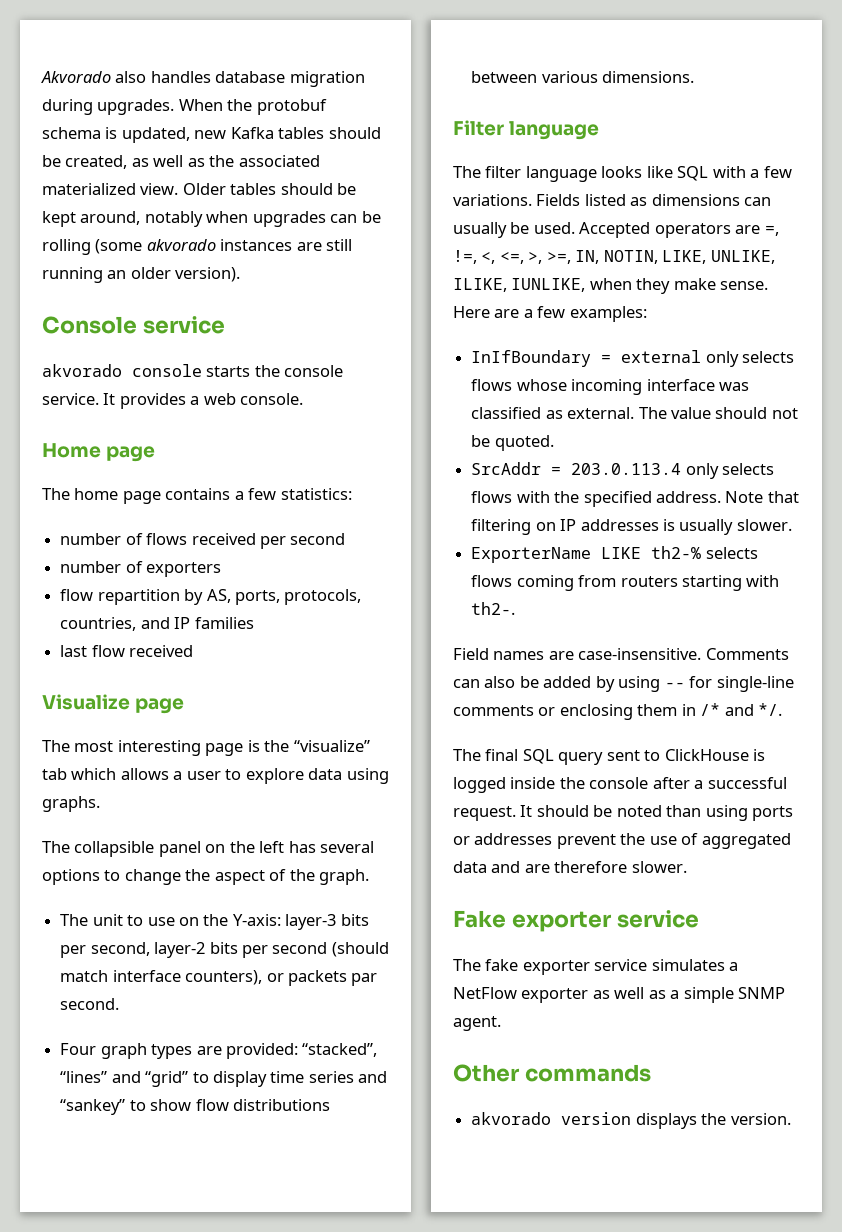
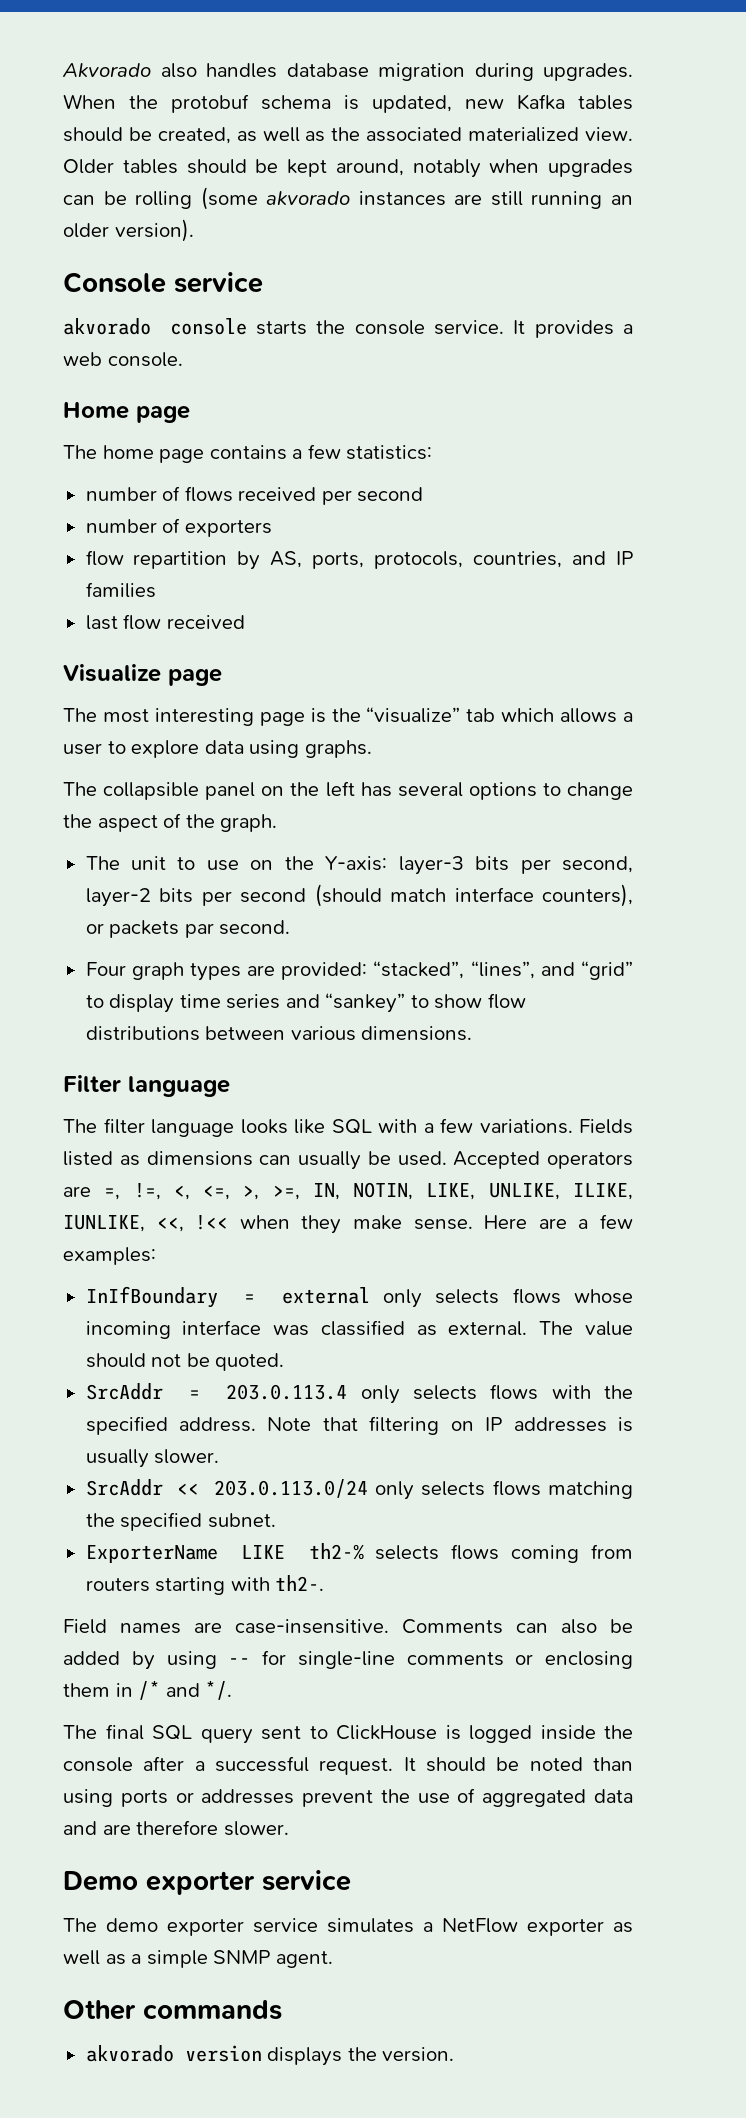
- Four graph types are provided: “stacked”, “lines” and “grid” to display time series and “sankey” to show flow distributions between various dimensions.
+ Four graph types are provided: “stacked”, “lines”, and “grid” to display time series and “sankey” to show flow distributions between various dimensions.
- Accepted operators are =, !=, <, <=, >, >=, IN, NOTIN, LIKE, UNLIKE, ILIKE, IUNLIKE, when they make sense.
+ Accepted operators are =, !=, <, <=, >, >=, IN, NOTIN, LIKE, UNLIKE, ILIKE, IUNLIKE, <<, !<< when they make sense.
+ SrcAddr << 203.0.113.0/24 only selects flows matching the specified subnet.
- Fake exporter service
+ Demo exporter service
- The fake exporter service simulates a NetFlow exporter as well as a simple SNMP agent.
+ The demo exporter service simulates a NetFlow exporter as well as a simple SNMP agent.

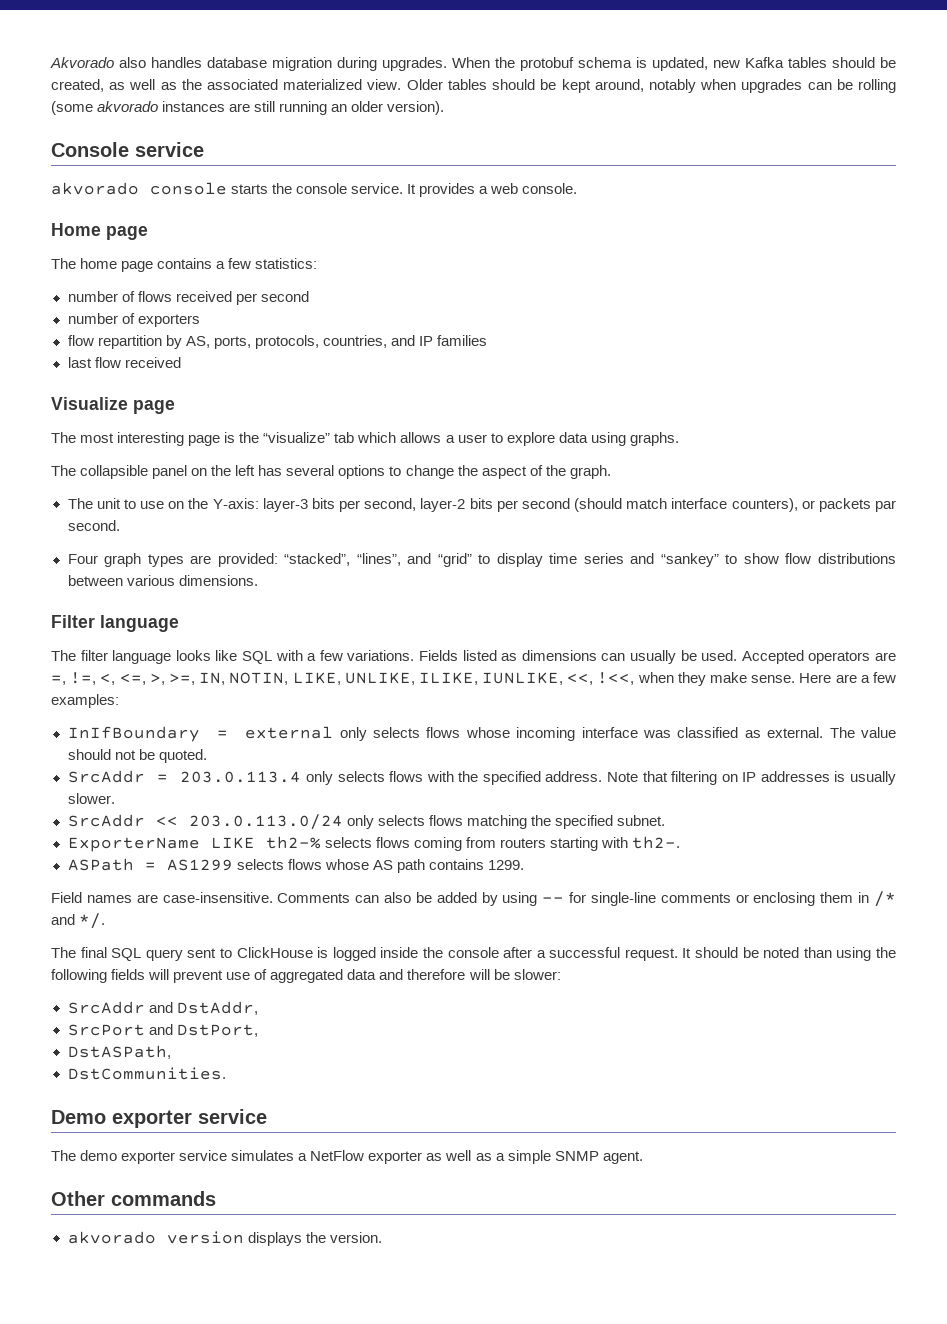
- Accepted operators are =, !=, <, <=, >, >=, IN, NOTIN, LIKE, UNLIKE, ILIKE, IUNLIKE, <<, !<< when they make sense.
+ Accepted operators are =, !=, <, <=, >, >=, IN, NOTIN, LIKE, UNLIKE, ILIKE, IUNLIKE, <<, !<<, when they make sense.
+ ASPath = AS1299 selects flows whose AS path contains 1299.
- It should be noted than using ports or addresses prevent the use of aggregated data and are therefore slower.
+ It should be noted than using the following fields will prevent use of aggregated data and therefore will be slower:
+ SrcAddr and DstAddr,
+ SrcPort and DstPort,
+ DstASPath,
+ DstCommunities.

